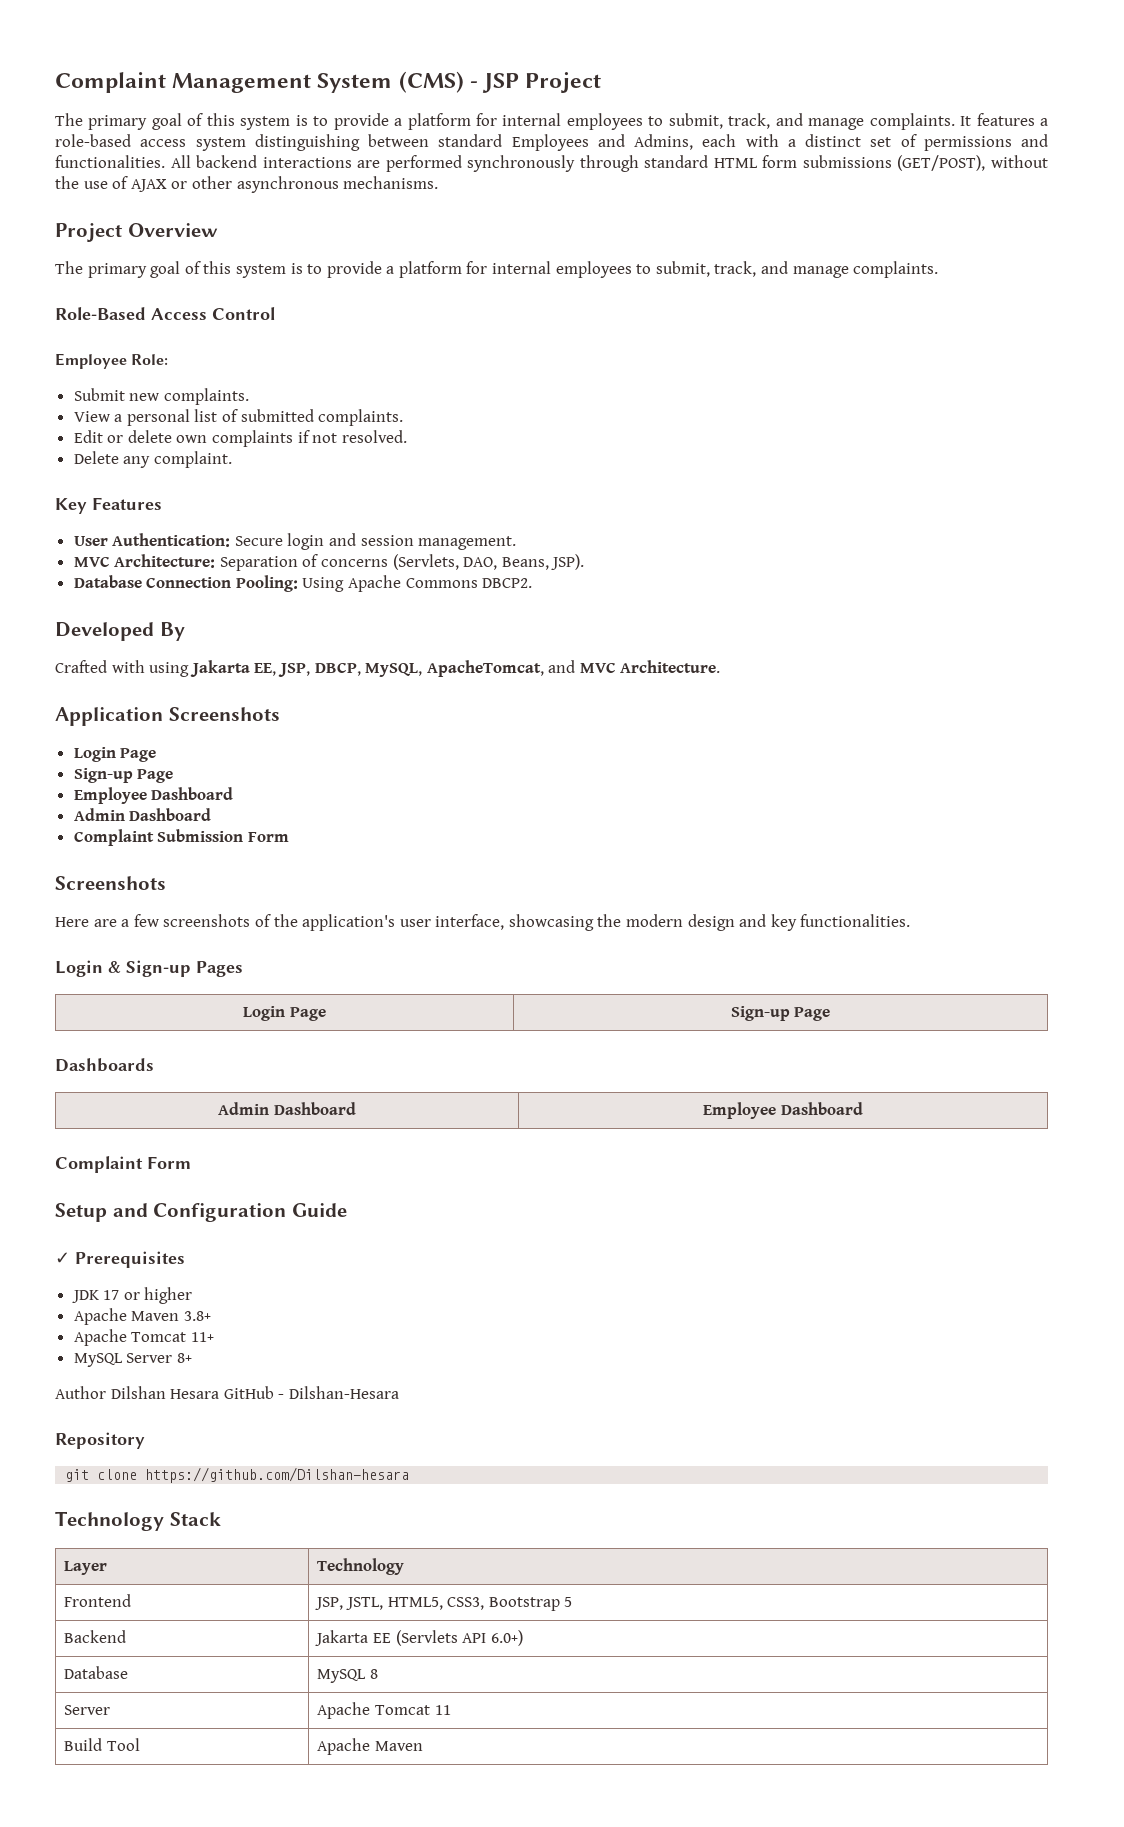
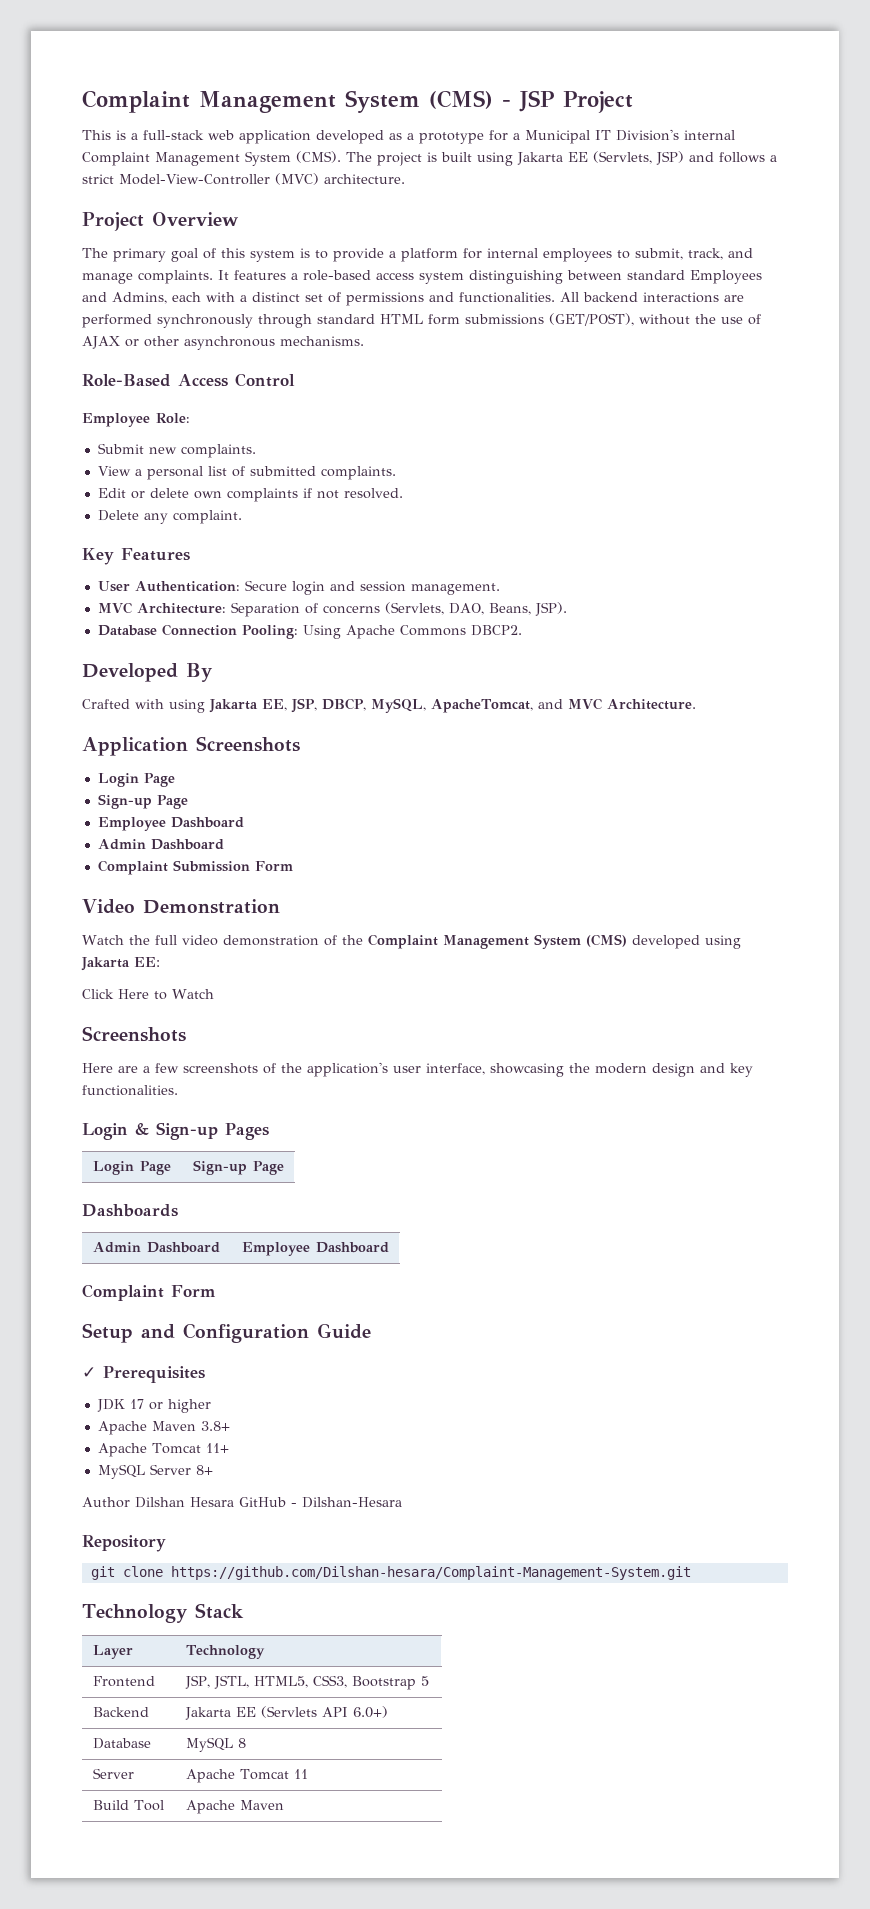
+ This is a full-stack web application developed as a prototype for a Municipal IT Division's internal Complaint Management System (CMS). The project is built using Jakarta EE (Servlets, JSP) and follows a strict Model-View-Controller (MVC) architecture.
+ Project Overview
- Project Overview
- The primary goal of this system is to provide a platform for internal employees to submit, track, and manage complaints.
+ Video Demonstration
+ Watch the full video demonstration of the Complaint Management System (CMS) developed using Jakarta EE:
+ Click Here to Watch
- git clone https://github.com/Dilshan-hesara
+ git clone https://github.com/Dilshan-hesara/Complaint-Management-System.git

